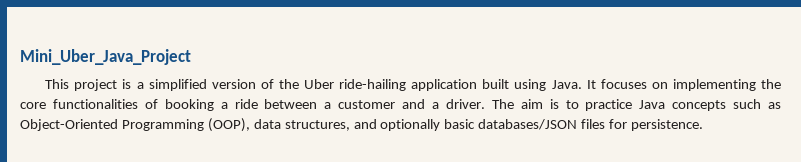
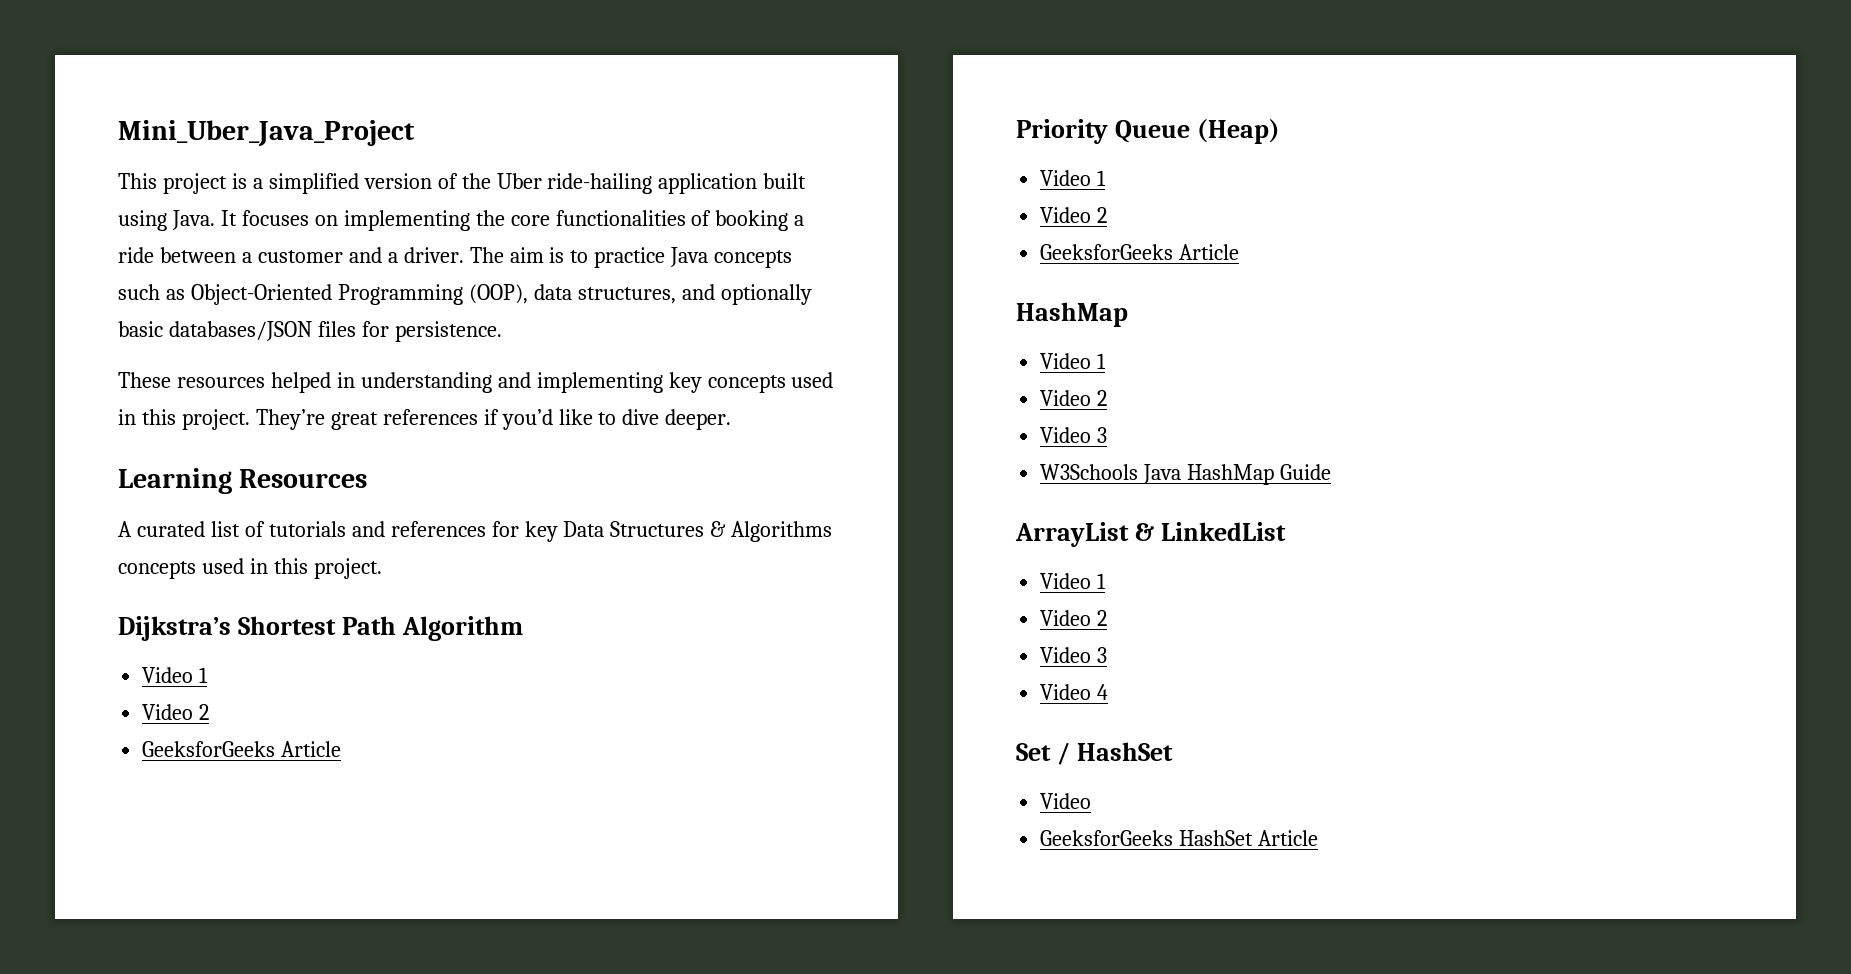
+ These resources helped in understanding and implementing key concepts used in this project. They’re great references if you’d like to dive deeper.
+ Learning Resources
+ A curated list of tutorials and references for key Data Structures & Algorithms concepts used in this project.
+ Dijkstra’s Shortest Path Algorithm
+ Video 1
+ Video 2
+ GeeksforGeeks Article
+ Priority Queue (Heap)
+ Video 1
+ Video 2
+ GeeksforGeeks Article
+ HashMap
+ Video 1
+ Video 2
+ Video 3
+ W3Schools Java HashMap Guide
+ ArrayList & LinkedList
+ Video 1
+ Video 2
+ Video 3
+ Video 4
+ Set / HashSet
+ Video
+ GeeksforGeeks HashSet Article

